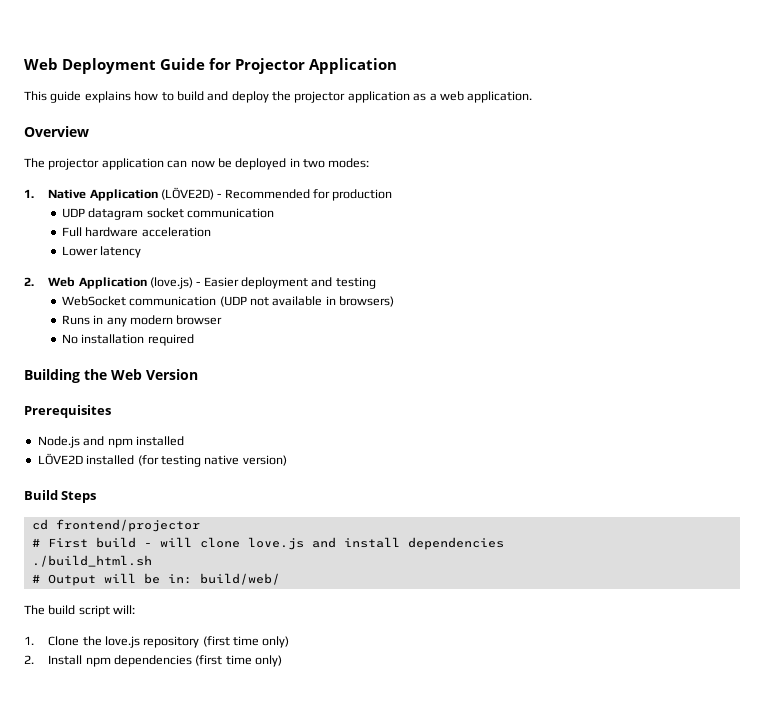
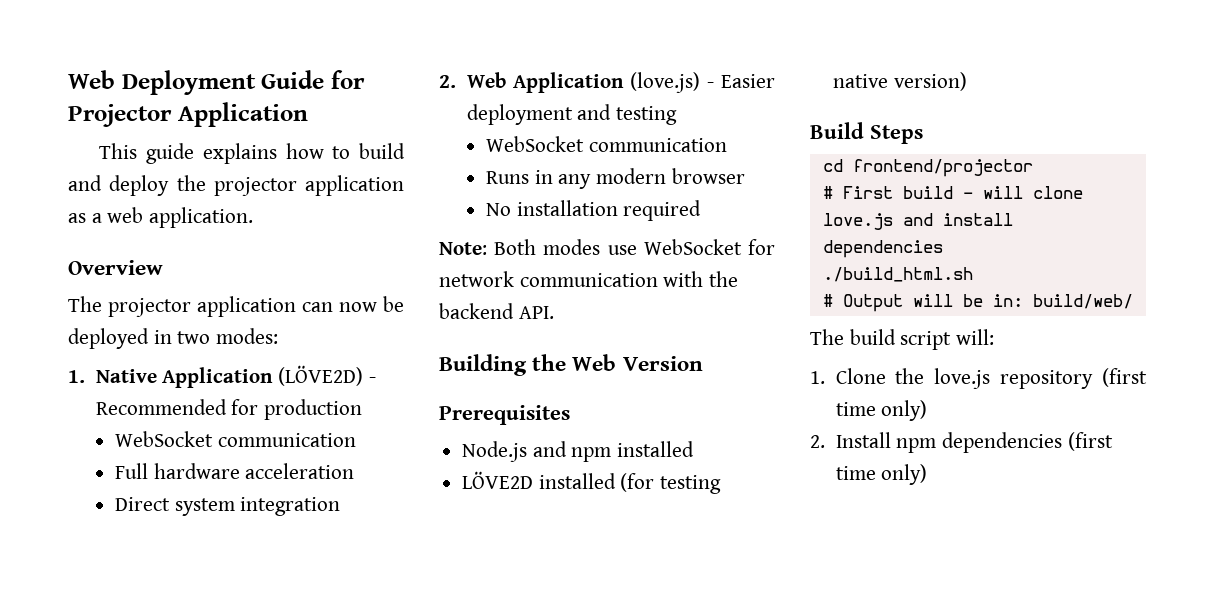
  1. Native Application (LÖVE2D) - Recommended for production
- UDP datagram socket communication
+ WebSocket communication
- Lower latency
+ Direct system integration
  2. Web Application (love.js) - Easier deployment and testing
- WebSocket communication (UDP not available in browsers)
+ WebSocket communication
+ Note: Both modes use WebSocket for network communication with the backend API.

